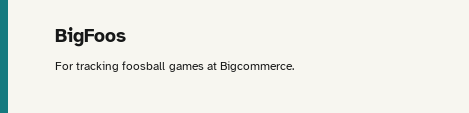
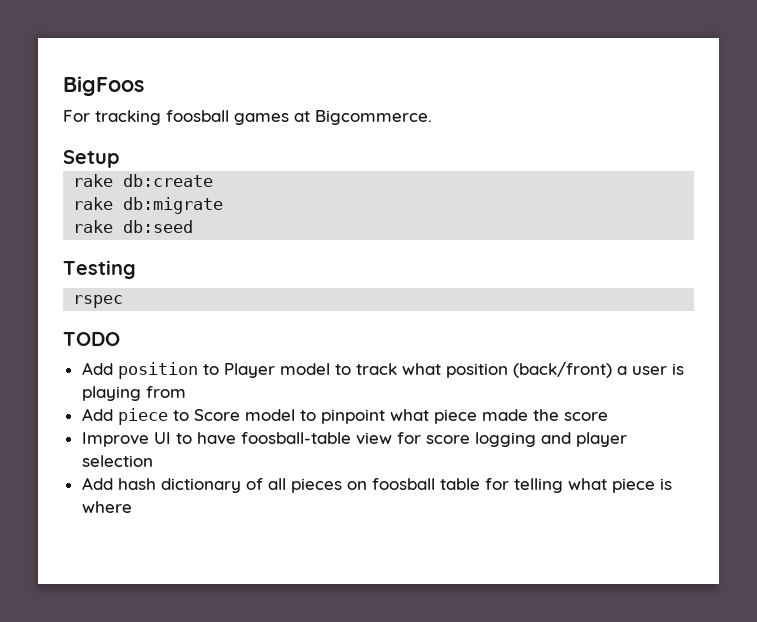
+ Setup
+ rake db:create
+ rake db:migrate
+ rake db:seed
+ Testing
+ rspec
+ TODO
+ Add position to Player model to track what position (back/front) a user is playing from
+ Add piece to Score model to pinpoint what piece made the score
+ Improve UI to have foosball-table view for score logging and player selection
+ Add hash dictionary of all pieces on foosball table for telling what piece is where

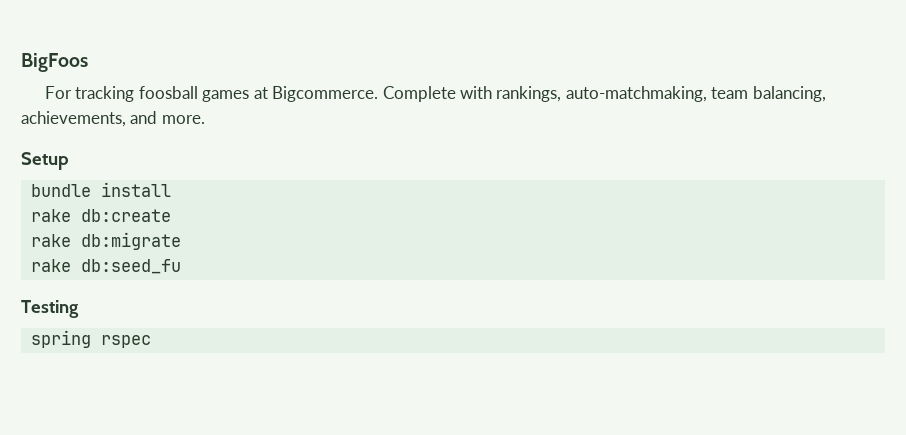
+ Complete with rankings, auto-matchmaking, team balancing, achievements, and more.
+ bundle install
- rake db:seed
+ rake db:seed_fu
- rspec
+ spring rspec
- TODO
- Add position to Player model to track what position (back/front) a user is playing from
- Add piece to Score model to pinpoint what piece made the score
- Improve UI to have foosball-table view for score logging and player selection
- Add hash dictionary of all pieces on foosball table for telling what piece is where

